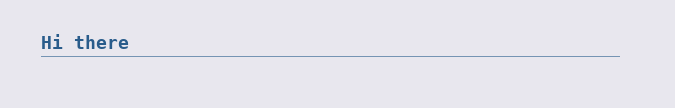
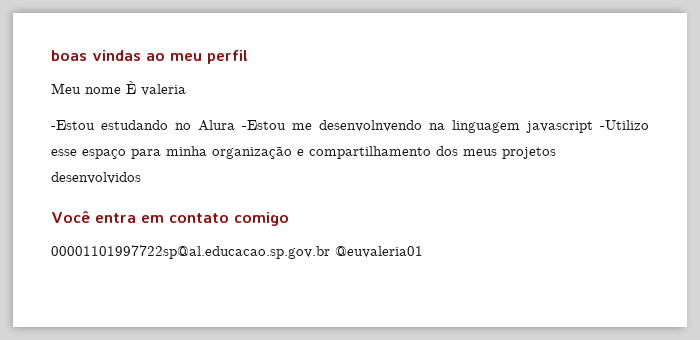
- Hi there
+ boas vindas ao meu perfil
+ Meu nome È valeria
+ -Estou estudando no Alura -Estou me desenvolnvendo na linguagem javascript -Utilizo esse espaço para minha organização e compartilhamento dos meus projetos desenvolvidos
+ Você entra em contato comigo
+ 00001101997722sp@al.educacao.sp.gov.br @euvaleria01

